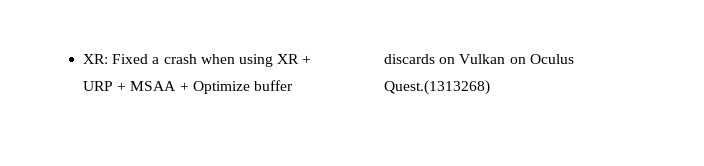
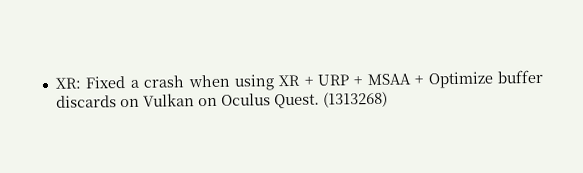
- XR: Fixed a crash when using XR + URP + MSAA + Optimize buffer discards on Vulkan on Oculus Quest.(1313268)
+ XR: Fixed a crash when using XR + URP + MSAA + Optimize buffer discards on Vulkan on Oculus Quest. (1313268)

